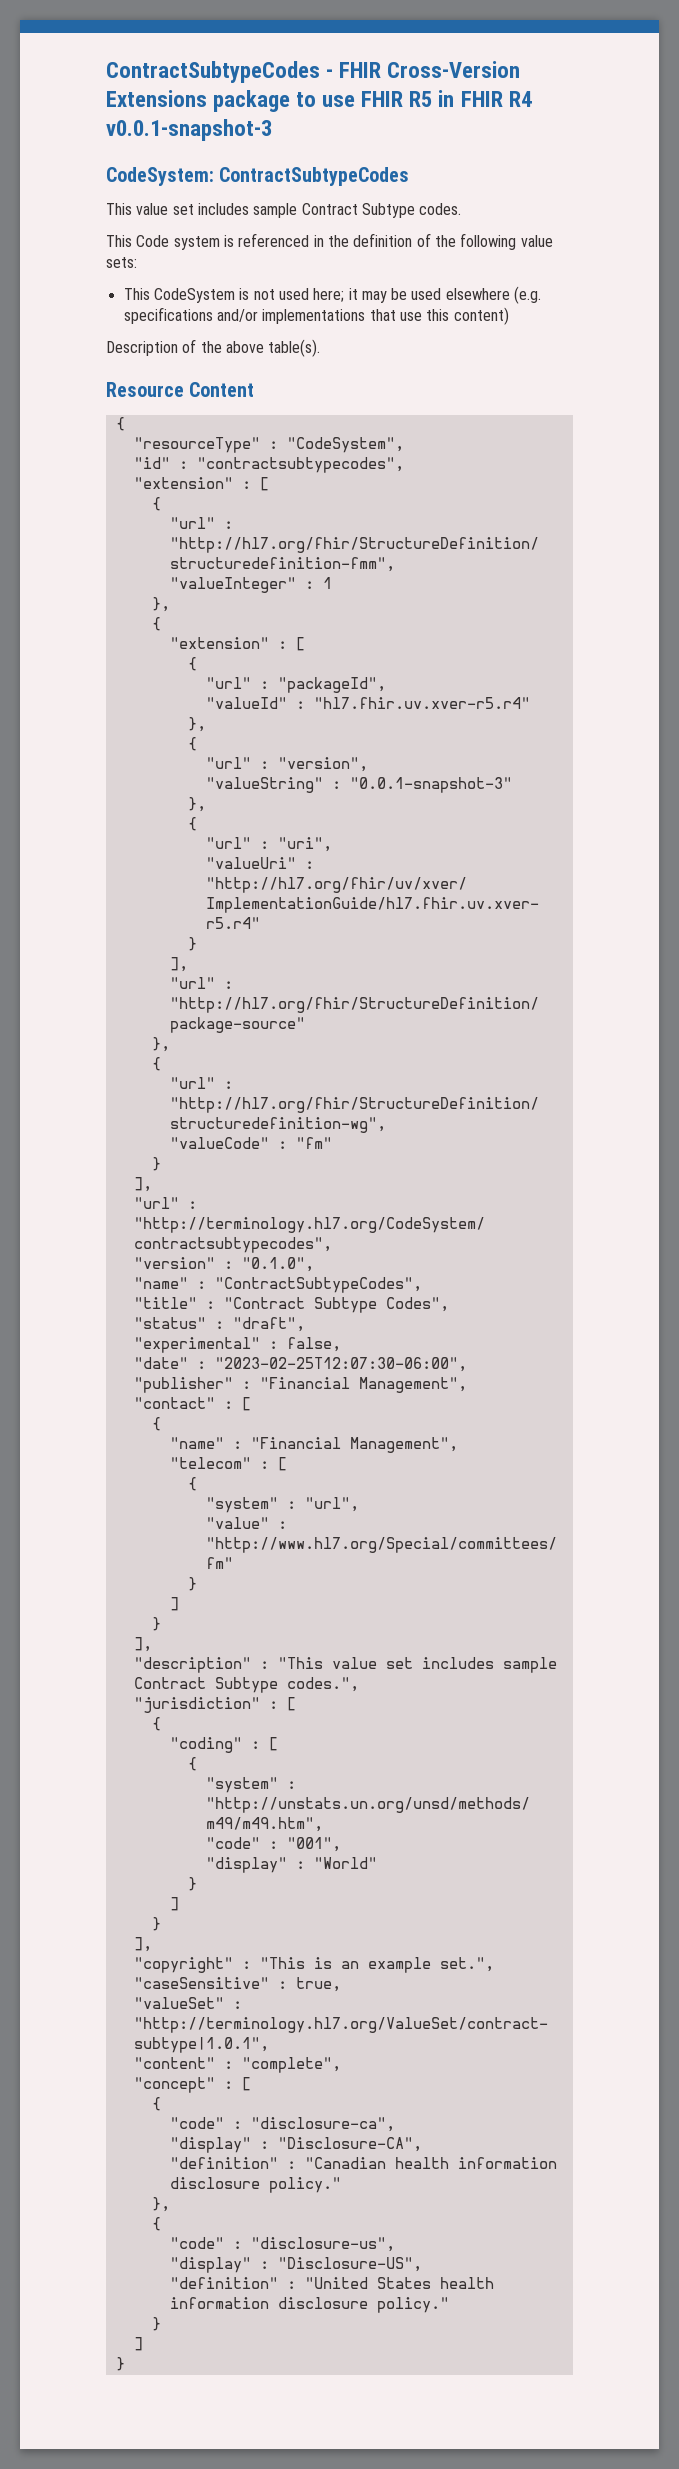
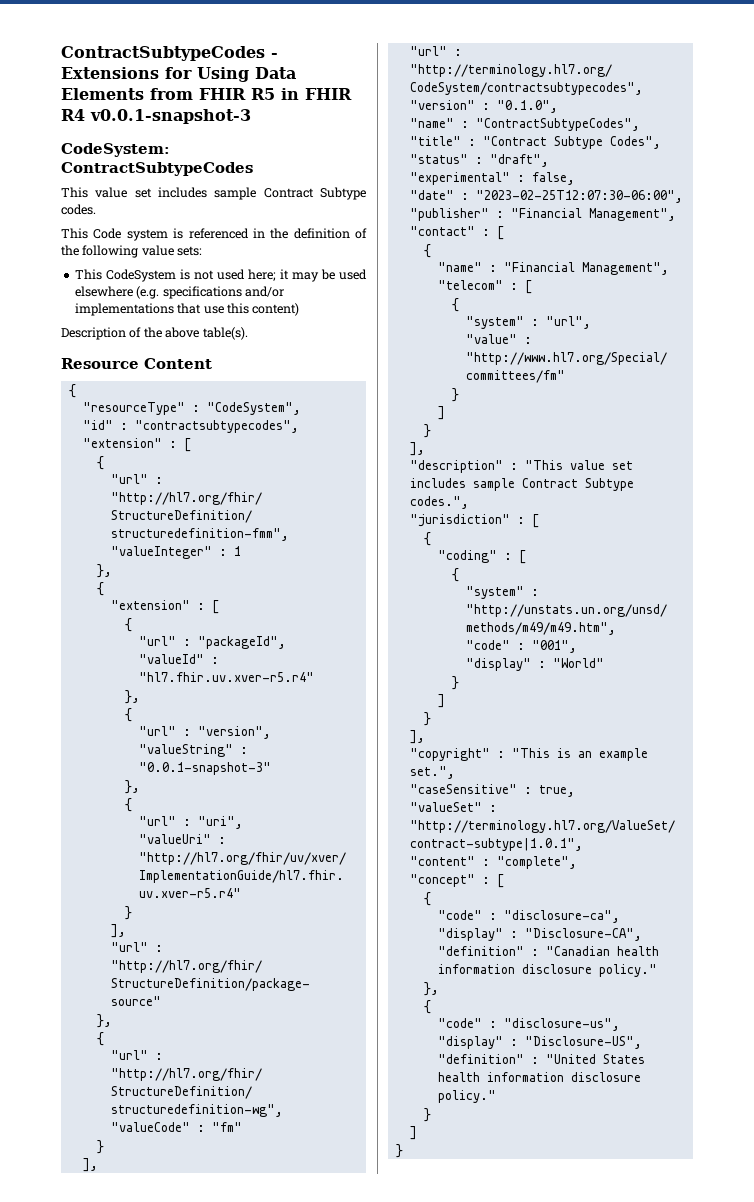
- ContractSubtypeCodes - FHIR Cross-Version Extensions package to use FHIR R5 in FHIR R4 v0.0.1-snapshot-3
+ ContractSubtypeCodes - Extensions for Using Data Elements from FHIR R5 in FHIR R4 v0.0.1-snapshot-3

